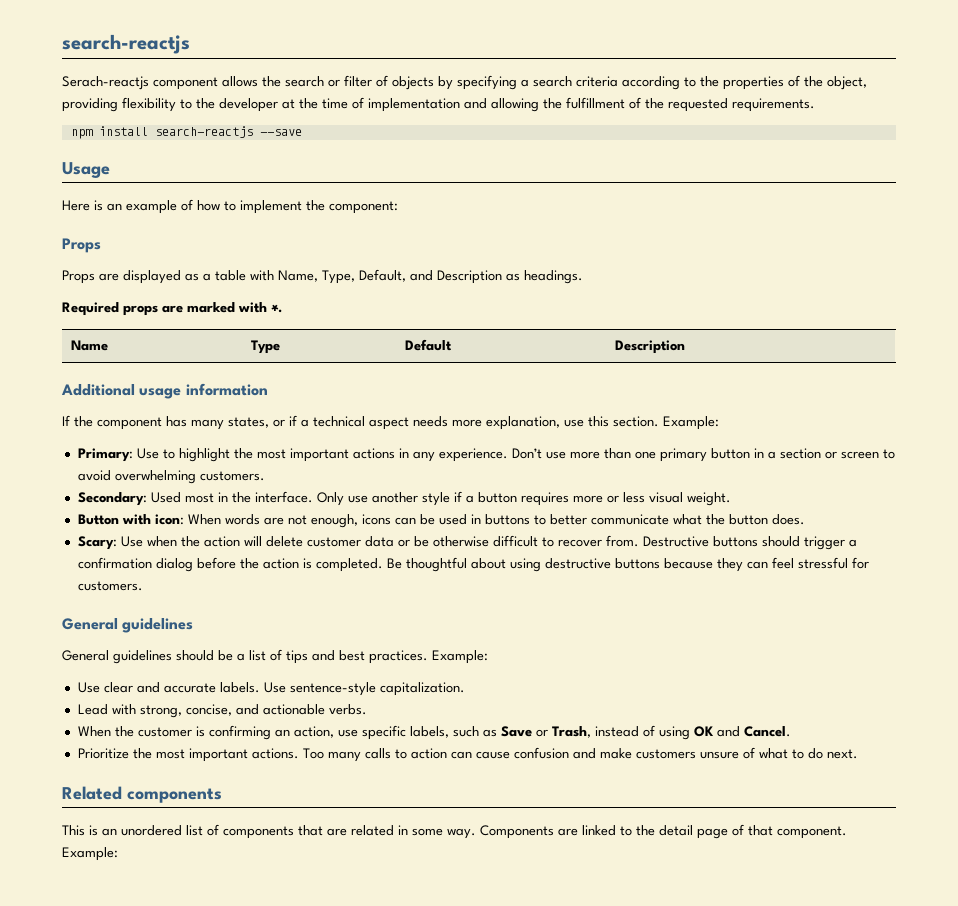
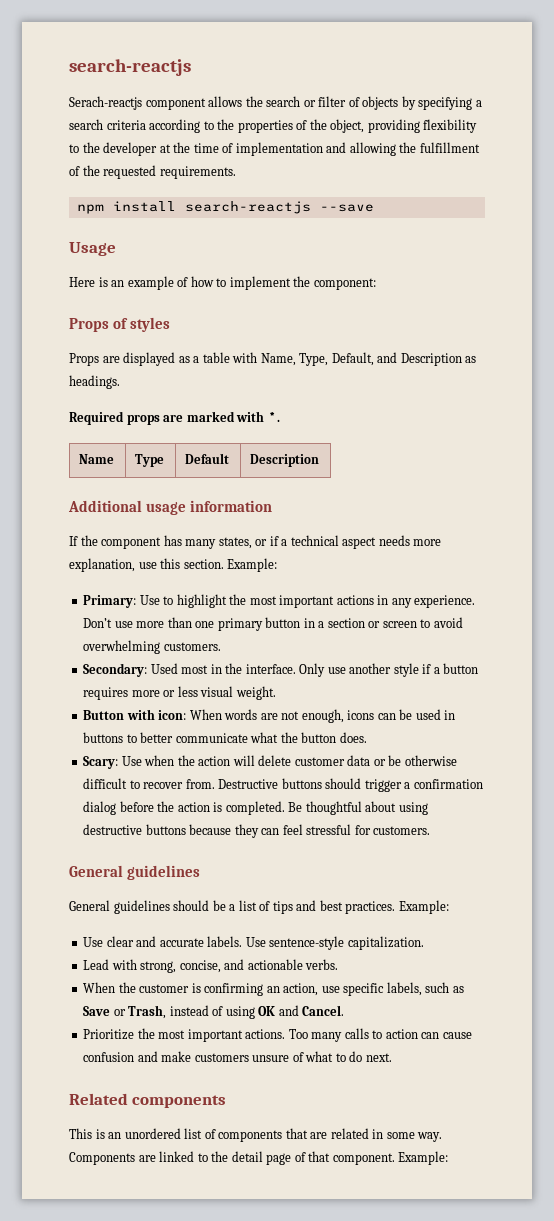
  Here is an example of how to implement the component:
- Props
+ Props of styles

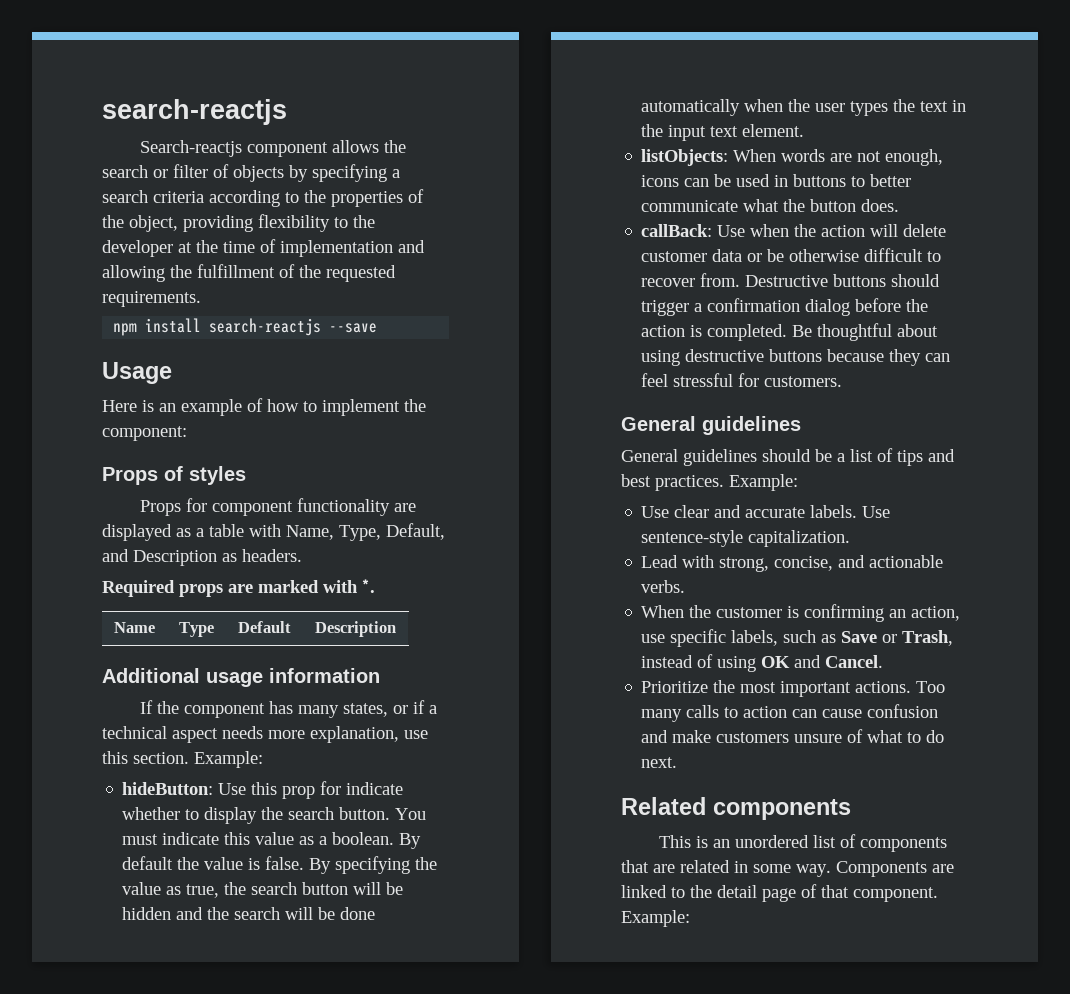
- Serach-reactjs component allows the search or filter of objects by specifying a search criteria according to the properties of the object, providing flexibility to the developer at the time of implementation and allowing the fulfillment of the requested requirements.
+ Search-reactjs component allows the search or filter of objects by specifying a search criteria according to the properties of the object, providing flexibility to the developer at the time of implementation and allowing the fulfillment of the requested requirements.
- Props are displayed as a table with Name, Type, Default, and Description as headings.
+ Props for component functionality are displayed as a table with Name, Type, Default, and Description as headers.
- Primary: Use to highlight the most important actions in any experience. Don’t use more than one primary button in a section or screen to avoid overwhelming customers.
- Secondary: Used most in the interface. Only use another style if a button requires more or less visual weight.
- Button with icon: When words are not enough, icons can be used in buttons to better communicate what the button does.
+ hideButton: Use this prop for indicate whether to display the search button. You must indicate this value as a boolean. By default the value is false. By specifying the value as true, the search button will be hidden and the search will be done automatically when the user types the text in the input text element.
+ listObjects: When words are not enough, icons can be used in buttons to better communicate what the button does.
- Scary: Use when the action will delete customer data or be otherwise difficult to recover from.
+ callBack: Use when the action will delete customer data or be otherwise difficult to recover from.

